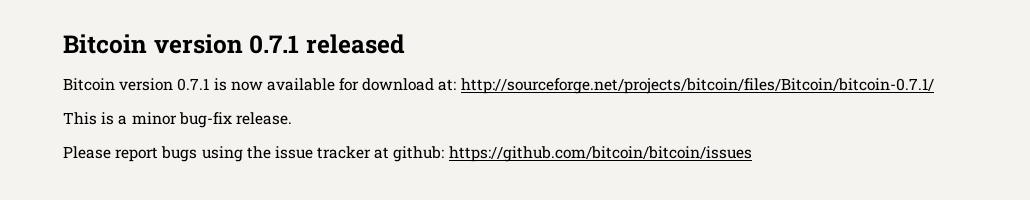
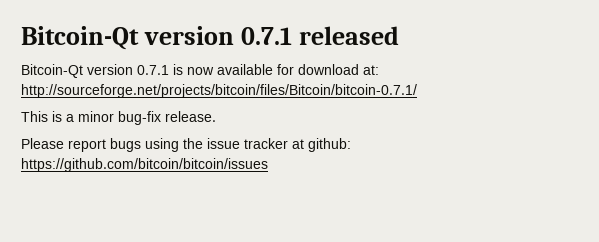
- Bitcoin version 0.7.1 released
+ Bitcoin-Qt version 0.7.1 released
- Bitcoin version 0.7.1 is now available for download at: http://sourceforge.net/projects/bitcoin/files/Bitcoin/bitcoin-0.7.1/
+ Bitcoin-Qt version 0.7.1 is now available for download at: http://sourceforge.net/projects/bitcoin/files/Bitcoin/bitcoin-0.7.1/

